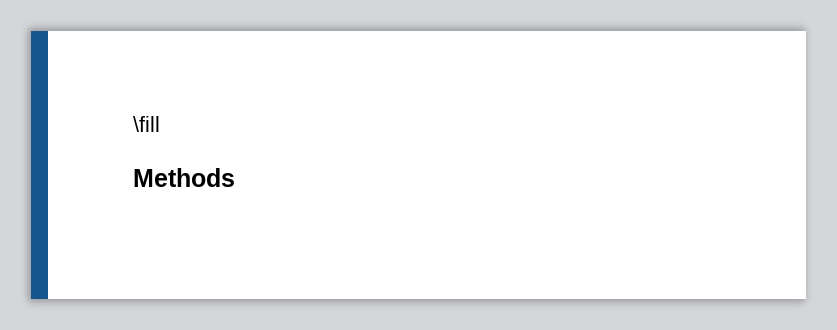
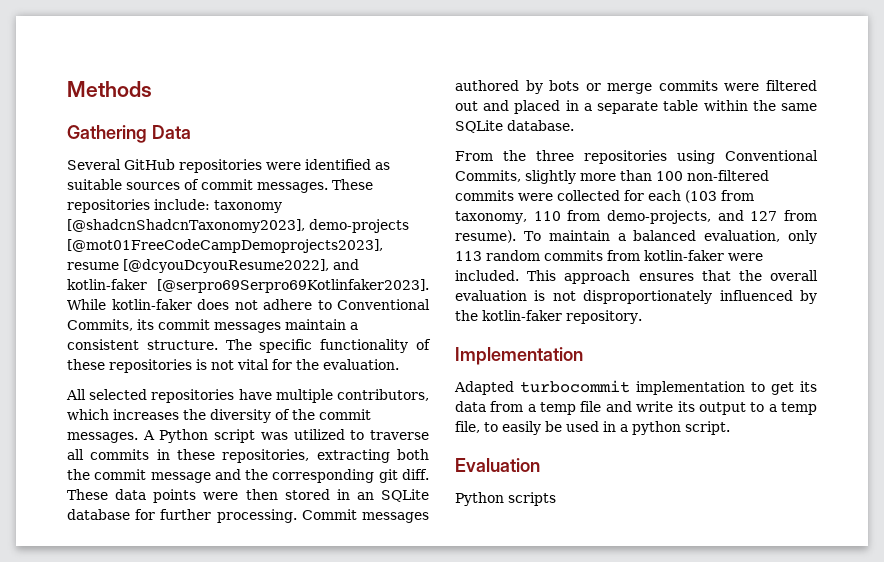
- \fill
  Methods
+ Gathering Data
+ Several GitHub repositories were identified as suitable sources of commit messages. These repositories include: taxonomy [@shadcnShadcnTaxonomy2023], demo-projects [@mot01FreeCodeCampDemoprojects2023], resume [@dcyouDcyouResume2022], and kotlin-faker [@serpro69Serpro69Kotlinfaker2023]. While kotlin-faker does not adhere to Conventional Commits, its commit messages maintain a consistent structure. The specific functionality of these repositories is not vital for the evaluation.
+ All selected repositories have multiple contributors, which increases the diversity of the commit messages. A Python script was utilized to traverse all commits in these repositories, extracting both the commit message and the corresponding git diff. These data points were then stored in an SQLite database for further processing. Commit messages authored by bots or merge commits were filtered out and placed in a separate table within the same SQLite database.
+ From the three repositories using Conventional Commits, slightly more than 100 non-filtered commits were collected for each (103 from taxonomy, 110 from demo-projects, and 127 from resume). To maintain a balanced evaluation, only 113 random commits from kotlin-faker were included. This approach ensures that the overall evaluation is not disproportionately influenced by the kotlin-faker repository.
+ Implementation
+ Adapted turbocommit implementation to get its data from a temp file and write its output to a temp file, to easily be used in a python script.
+ Evaluation
+ Python scripts

